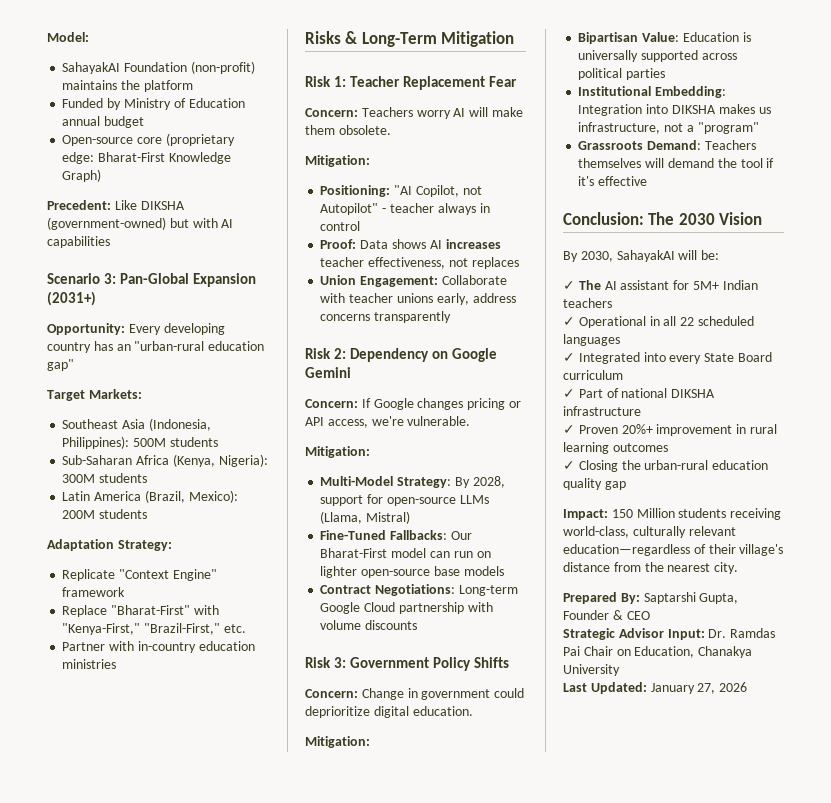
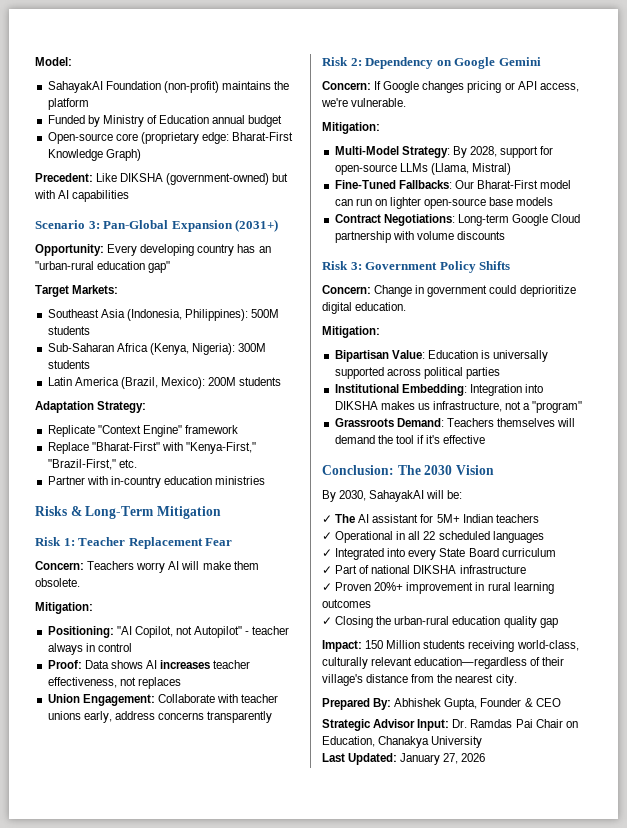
- Prepared By: Saptarshi Gupta, Founder & CEO
+ Prepared By: Abhishek Gupta, Founder & CEO

